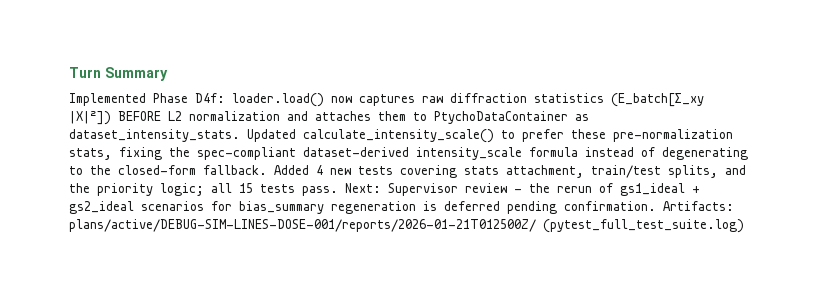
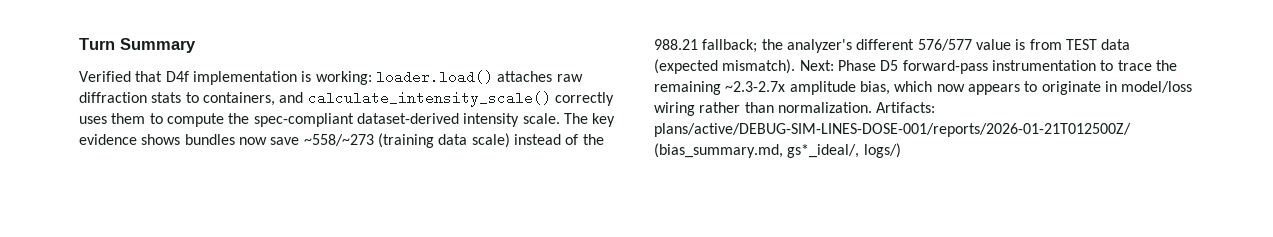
- Implemented Phase D4f: loader.load() now captures raw diffraction statistics (E_batch[Σ_xy |X|²]) BEFORE L2 normalization and attaches them to PtychoDataContainer as dataset_intensity_stats. Updated calculate_intensity_scale() to prefer these pre-normalization stats, fixing the spec-compliant dataset-derived intensity_scale formula instead of degenerating to the closed-form fallback. Added 4 new tests covering stats attachment, train/test splits, and the priority logic; all 15 tests pass. Next: Supervisor review - the rerun of gs1_ideal + gs2_ideal scenarios for bias_summary regeneration is deferred pending confirmation. Artifacts: plans/active/DEBUG-SIM-LINES-DOSE-001/reports/2026-01-21T012500Z/ (pytest_full_test_suite.log)
+ Verified that D4f implementation is working: loader.load() attaches raw diffraction stats to containers, and calculate_intensity_scale() correctly uses them to compute the spec-compliant dataset-derived intensity scale. The key evidence shows bundles now save ~558/~273 (training data scale) instead of the 988.21 fallback; the analyzer's different 576/577 value is from TEST data (expected mismatch). Next: Phase D5 forward-pass instrumentation to trace the remaining ~2.3-2.7x amplitude bias, which now appears to originate in model/loss wiring rather than normalization. Artifacts: plans/active/DEBUG-SIM-LINES-DOSE-001/reports/2026-01-21T012500Z/ (bias_summary.md, gs*_ideal/, logs/)

